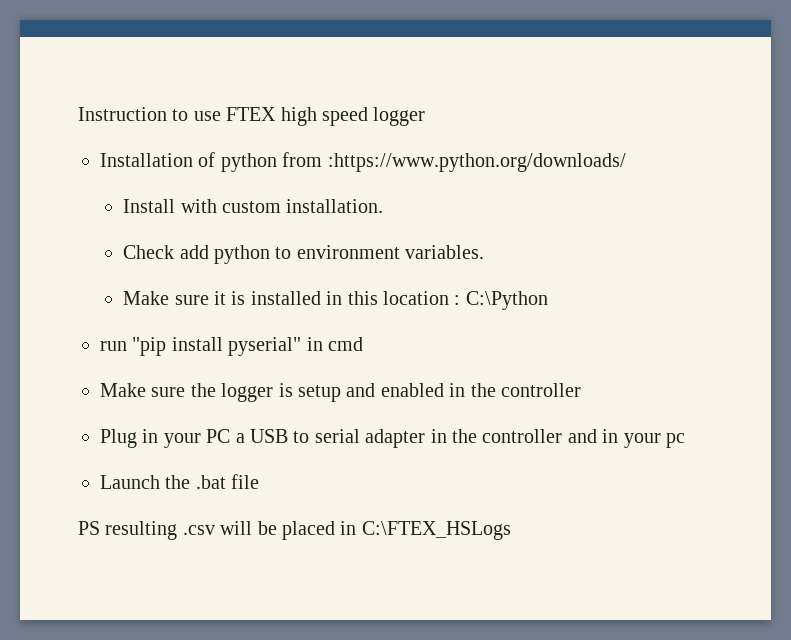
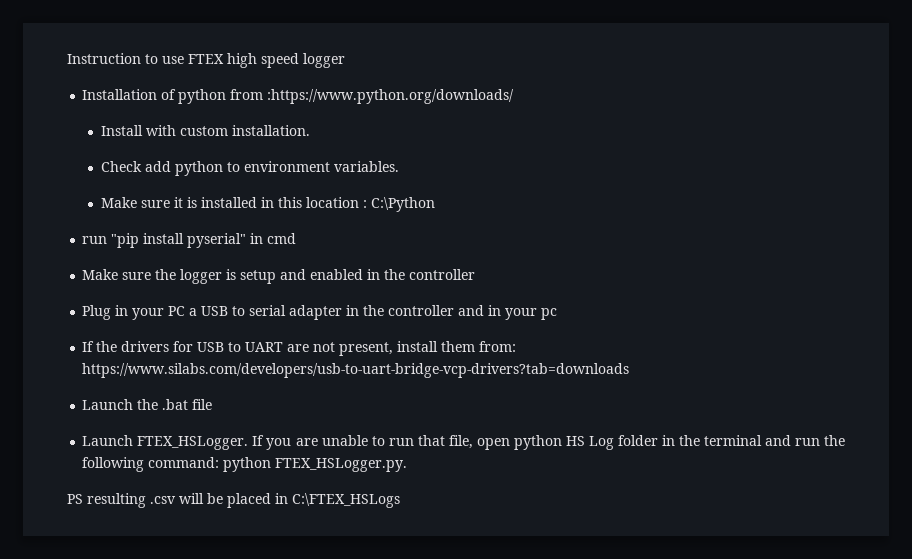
+ If the drivers for USB to UART are not present, install them from: https://www.silabs.com/developers/usb-to-uart-bridge-vcp-drivers?tab=downloads
  Launch the .bat file
+ Launch FTEX_HSLogger. If you are unable to run that file, open python HS Log folder in the terminal and run the following command: python FTEX_HSLogger.py.

